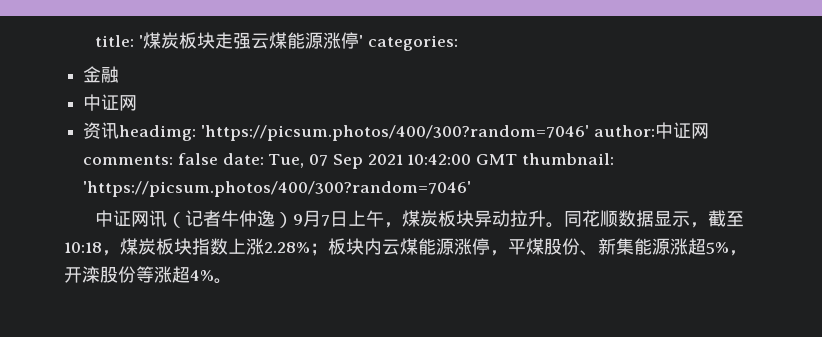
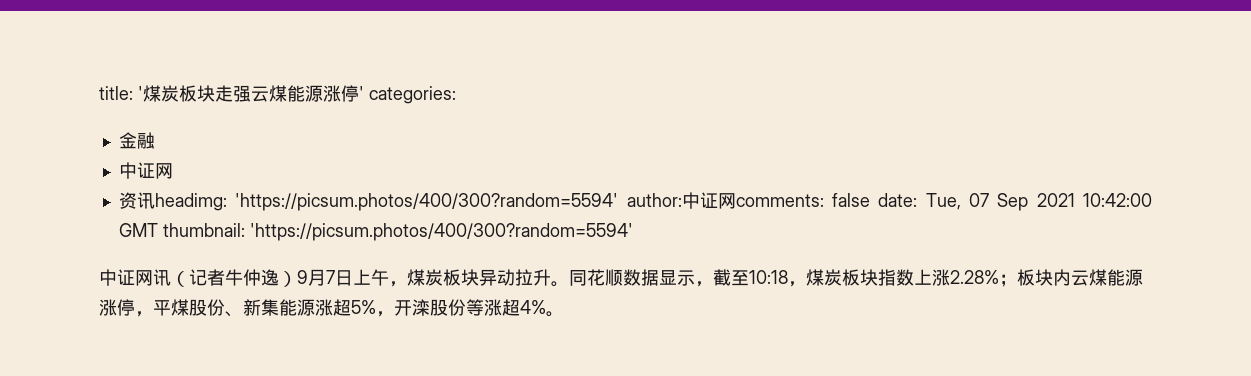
- 资讯headimg: 'https://picsum.photos/400/300?random=7046' author:中证网comments: false date: Tue, 07 Sep 2021 10:42:00 GMT thumbnail: 'https://picsum.photos/400/300?random=7046'
+ 资讯headimg: 'https://picsum.photos/400/300?random=5594' author:中证网comments: false date: Tue, 07 Sep 2021 10:42:00 GMT thumbnail: 'https://picsum.photos/400/300?random=5594'

